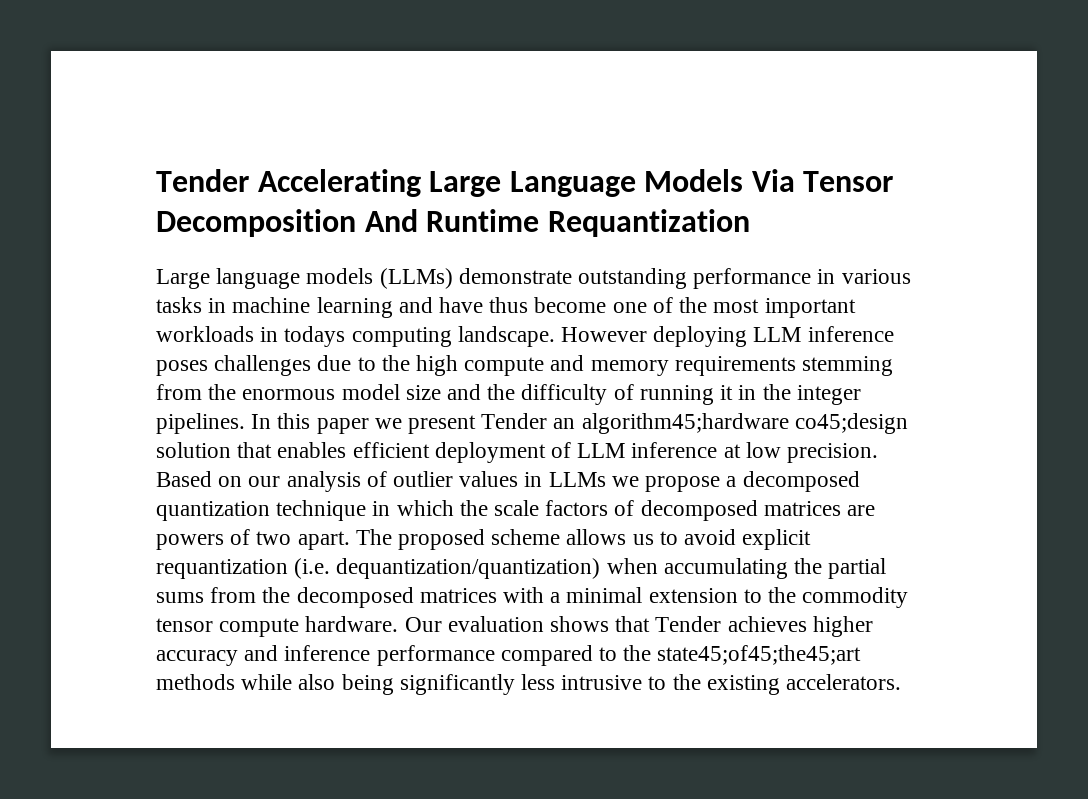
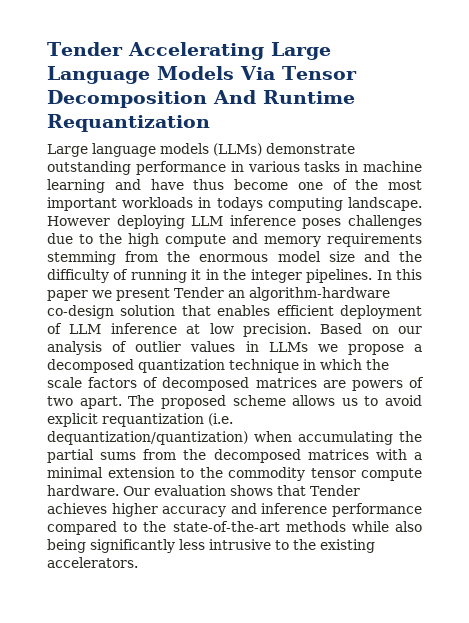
- In this paper we present Tender an algorithm45;hardware co45;design solution that enables efficient deployment of LLM inference at low precision.
+ In this paper we present Tender an algorithm-hardware co-design solution that enables efficient deployment of LLM inference at low precision.
- Our evaluation shows that Tender achieves higher accuracy and inference performance compared to the state45;of45;the45;art methods while also being significantly less intrusive to the existing accelerators.
+ Our evaluation shows that Tender achieves higher accuracy and inference performance compared to the state-of-the-art methods while also being significantly less intrusive to the existing accelerators.

